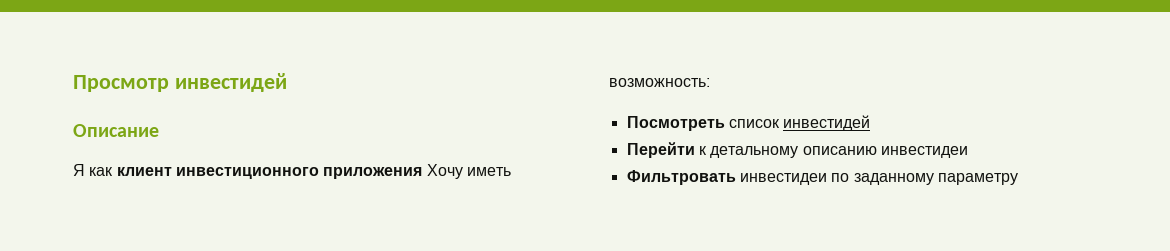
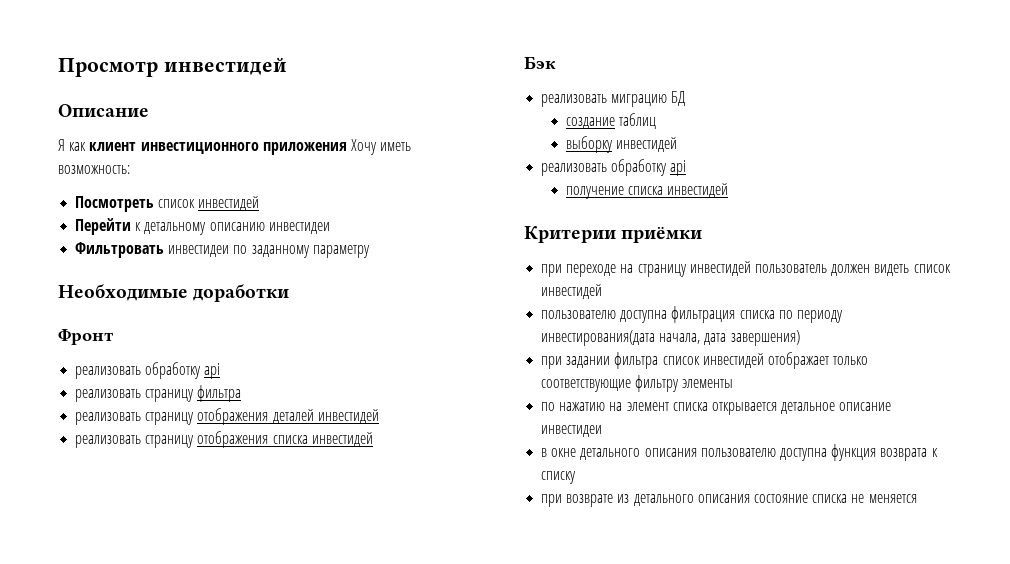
+ Необходимые доработки
+ Фронт
+ реализовать обработку api
+ реализовать страницу фильтра
+ реализовать страницу отображения деталей инвестидей
+ реализовать страницу отображения списка инвестидей
+ Бэк
+ реализовать миграцию БД
+ создание таблиц
+ выборку инвестидей
+ реализовать обработку api
+ получение списка инвестидей
+ Критерии приёмки
+ при переходе на страницу инвестидей пользователь должен видеть список инвестидей
+ пользователю доступна фильтрация списка по периоду инвестирования(дата начала, дата завершения)
+ при задании фильтра список инвестидей отображает только соответствующие фильтру элементы
+ по нажатию на элемент списка открывается детальное описание инвестидеи
+ в окне детального описания пользователю доступна функция возврата к списку
+ при возврате из детального описания состояние списка не меняется

